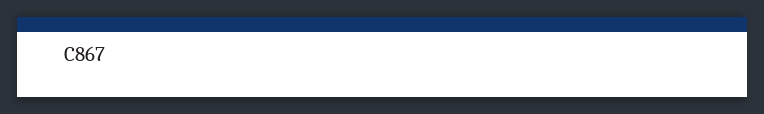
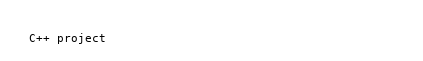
- C867
+ C++ project

